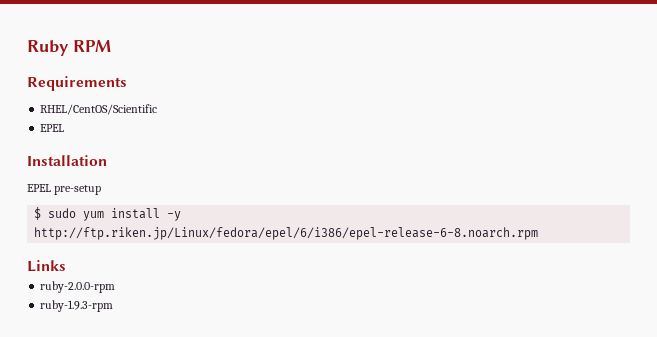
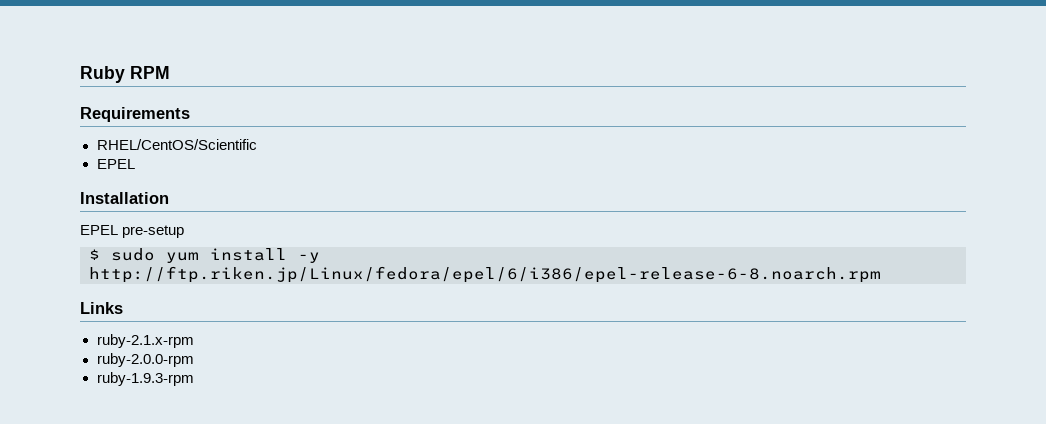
+ ruby-2.1.x-rpm

